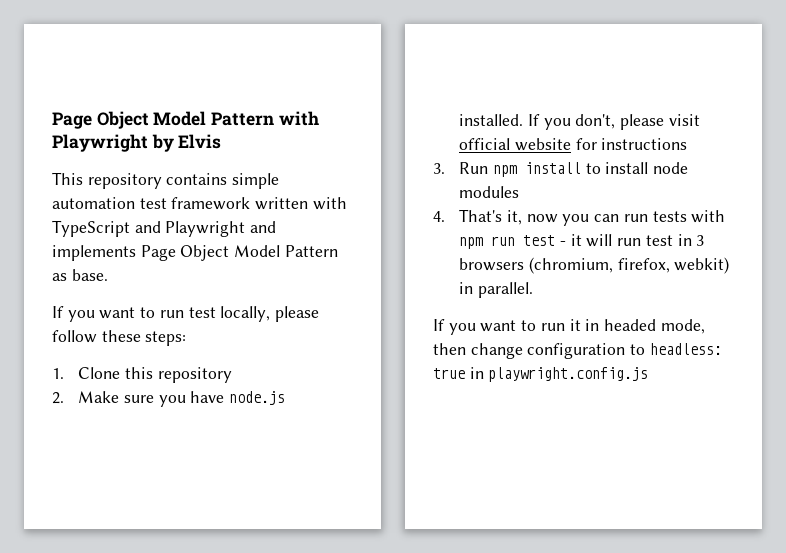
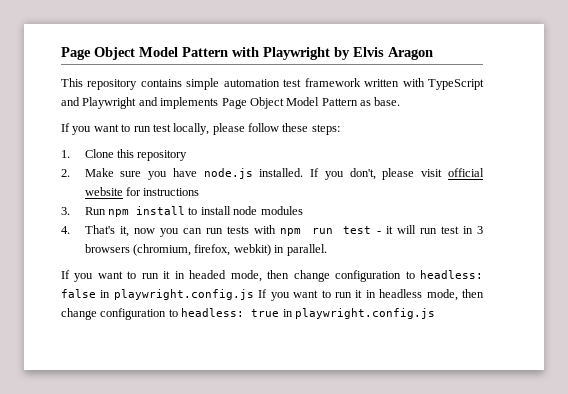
- Page Object Model Pattern with Playwright by Elvis
+ Page Object Model Pattern with Playwright by Elvis Aragon
- If you want to run it in headed mode, then change configuration to headless: true in playwright.config.js
+ If you want to run it in headed mode, then change configuration to headless: false in playwright.config.js If you want to run it in headless mode, then change configuration to headless: true in playwright.config.js

